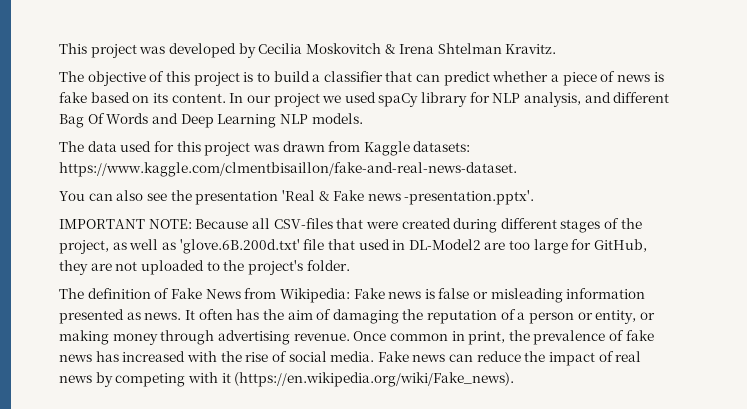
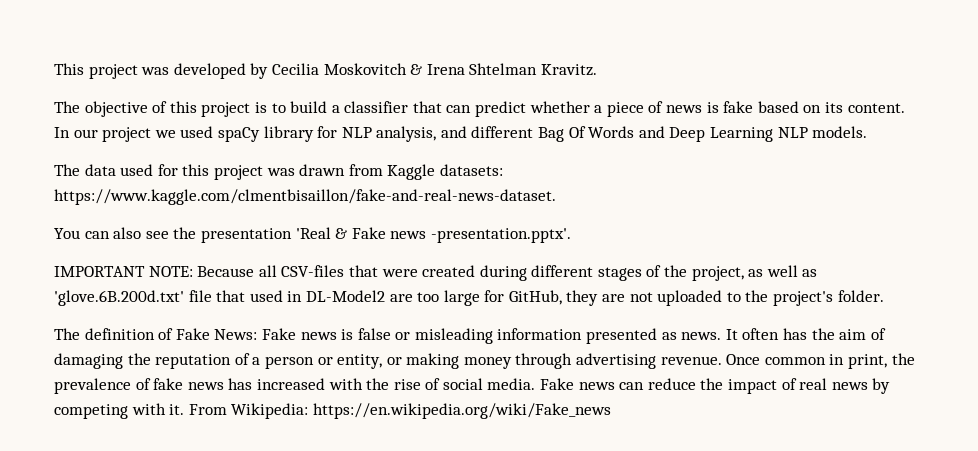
- The definition of Fake News from Wikipedia: Fake news is false or misleading information presented as news.
+ The definition of Fake News: Fake news is false or misleading information presented as news.
- Fake news can reduce the impact of real news by competing with it (https://en.wikipedia.org/wiki/Fake_news).
+ Fake news can reduce the impact of real news by competing with it. From Wikipedia: https://en.wikipedia.org/wiki/Fake_news

